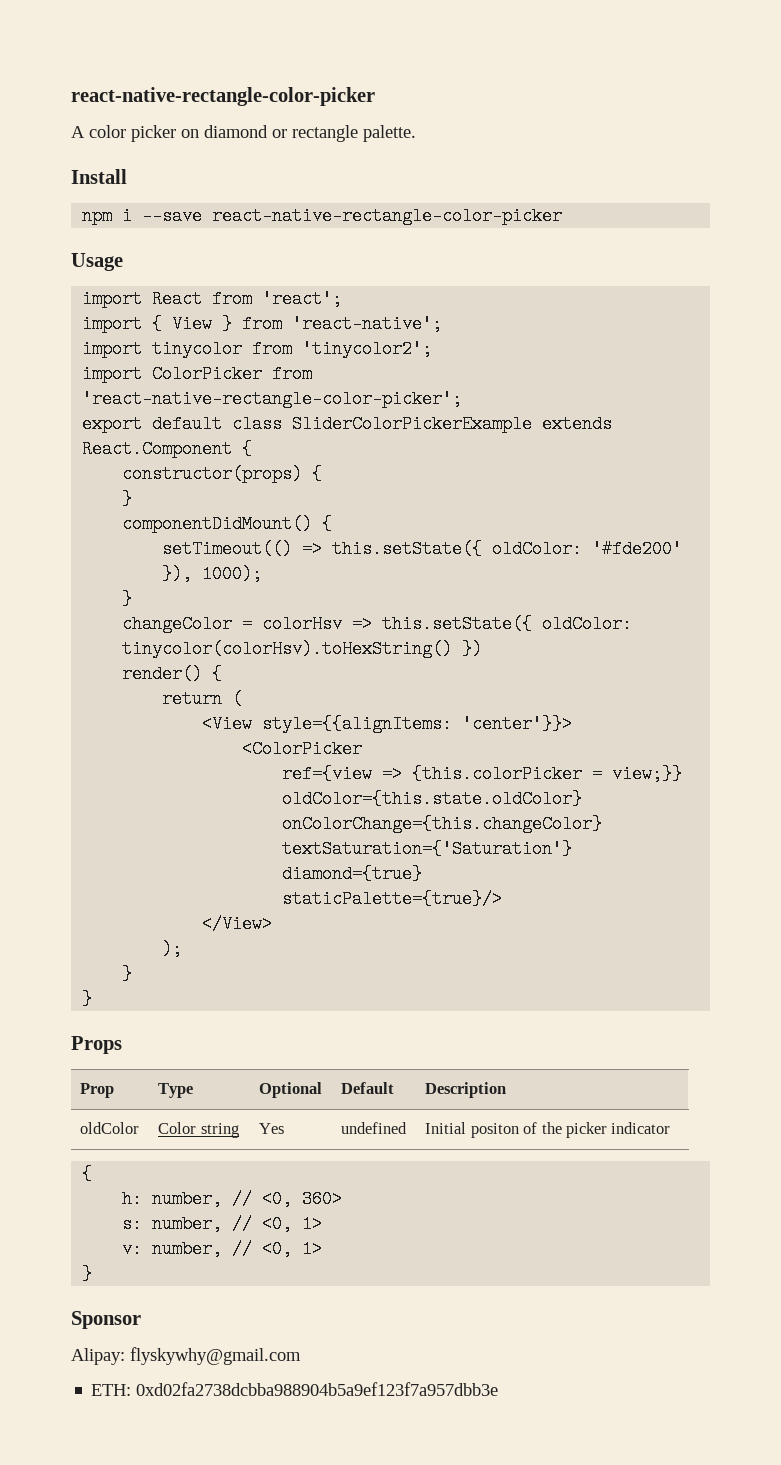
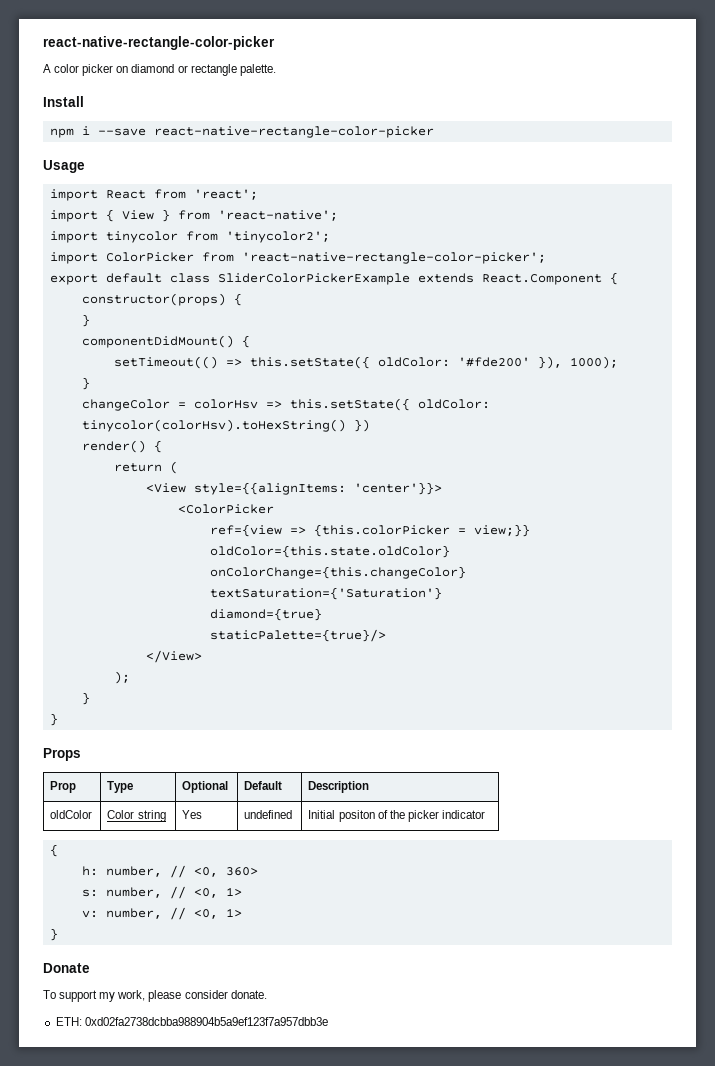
- Sponsor
- Alipay: flyskywhy@gmail.com
+ Donate
+ To support my work, please consider donate.

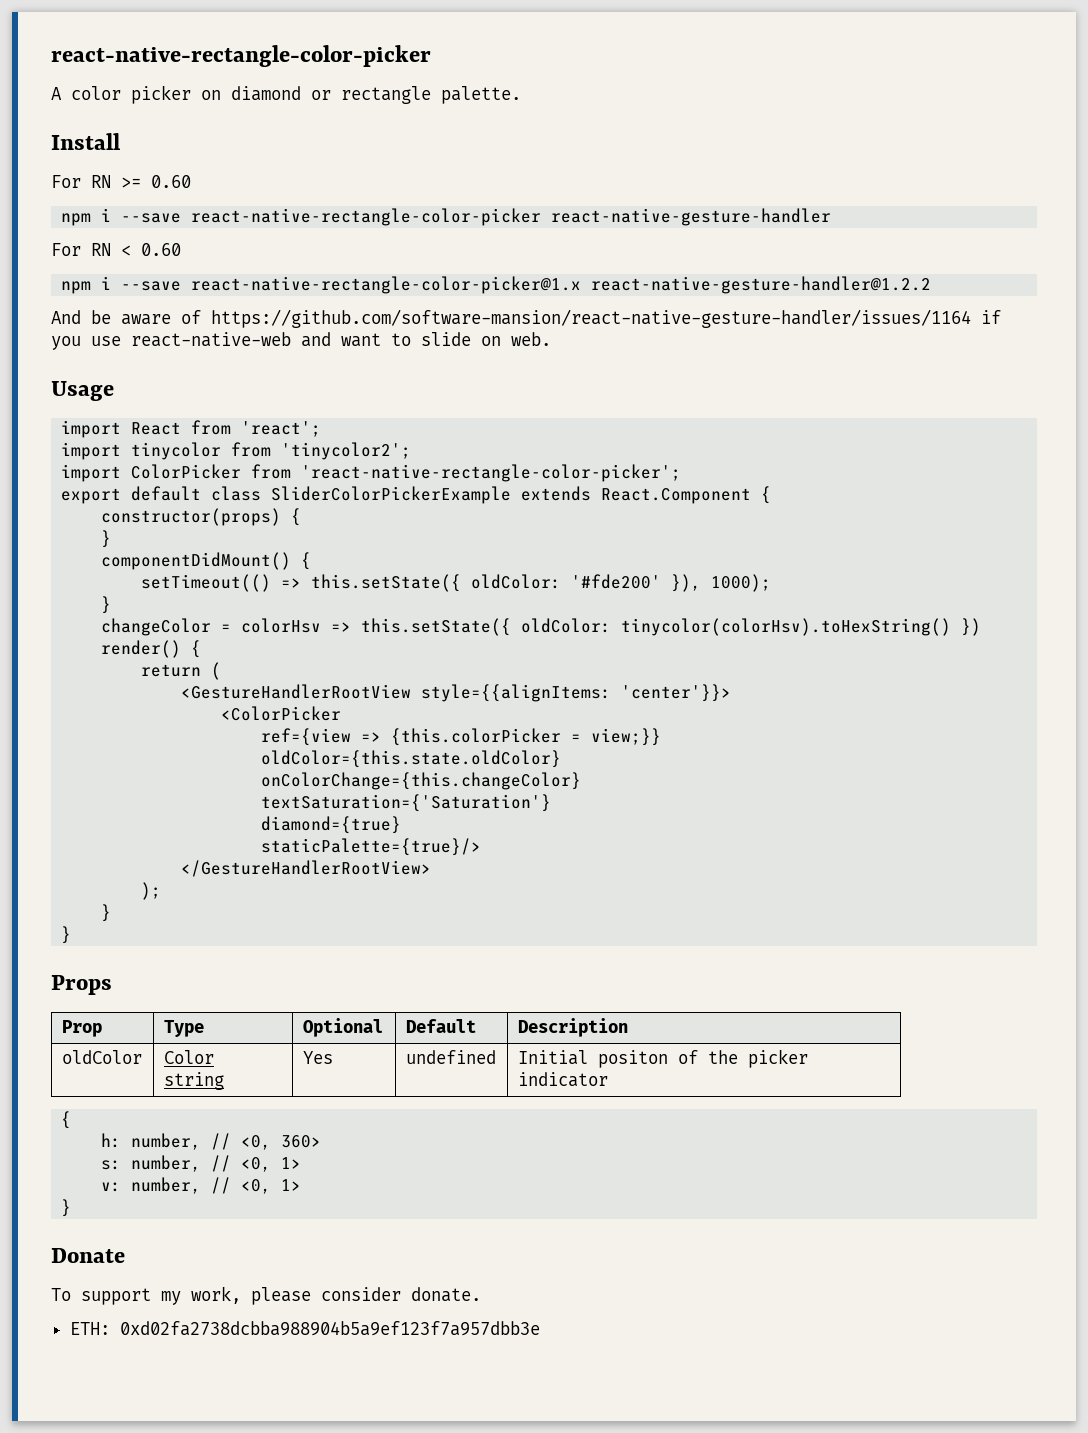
+ For RN >= 0.60
- npm i --save react-native-rectangle-color-picker
+ npm i --save react-native-rectangle-color-picker react-native-gesture-handler
+ For RN < 0.60
+ npm i --save react-native-rectangle-color-picker@1.x react-native-gesture-handler@1.2.2
+ And be aware of https://github.com/software-mansion/react-native-gesture-handler/issues/1164 if you use react-native-web and want to slide on web.
- import { View } from 'react-native';
- <View style={{alignItems: 'center'}}>
+ <GestureHandlerRootView style={{alignItems: 'center'}}>
- </View>
+ </GestureHandlerRootView>

